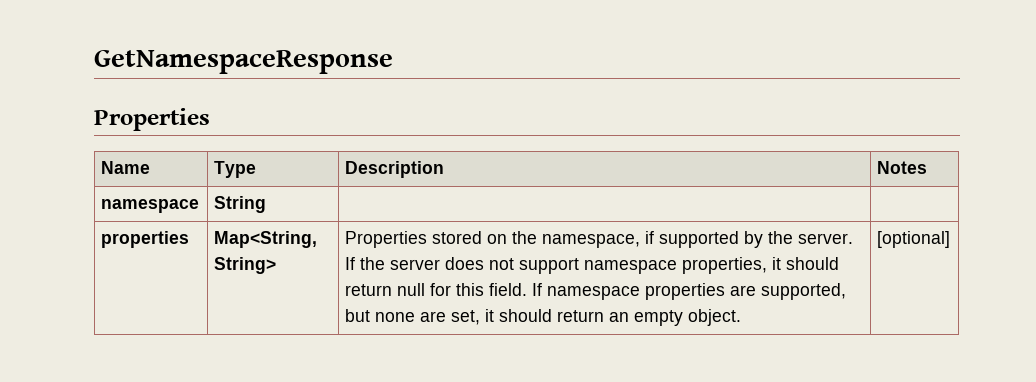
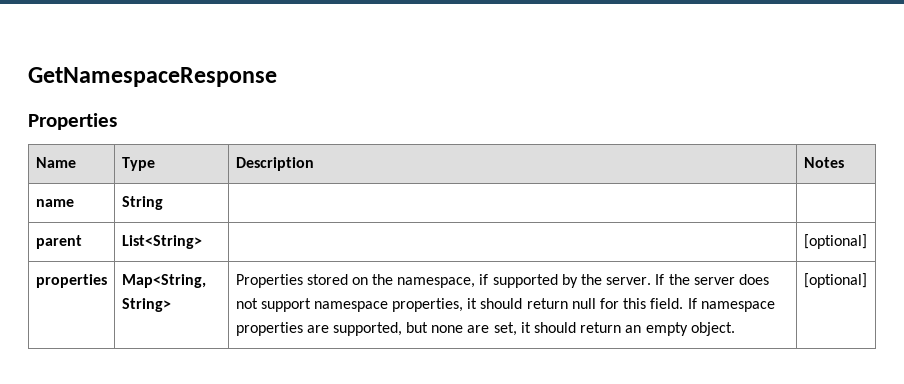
- namespace | String | |
+ name | String | |
+ parent | List<String> | | [optional]

